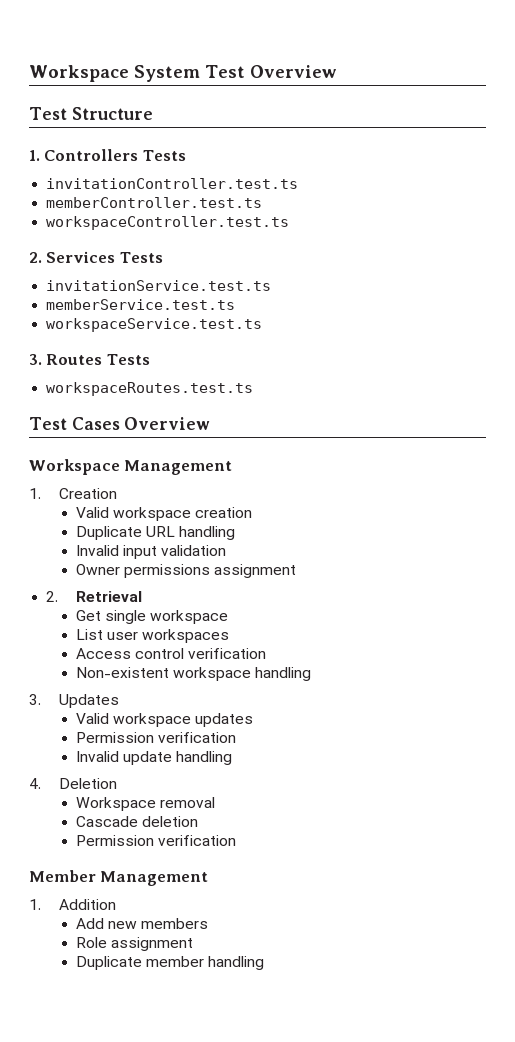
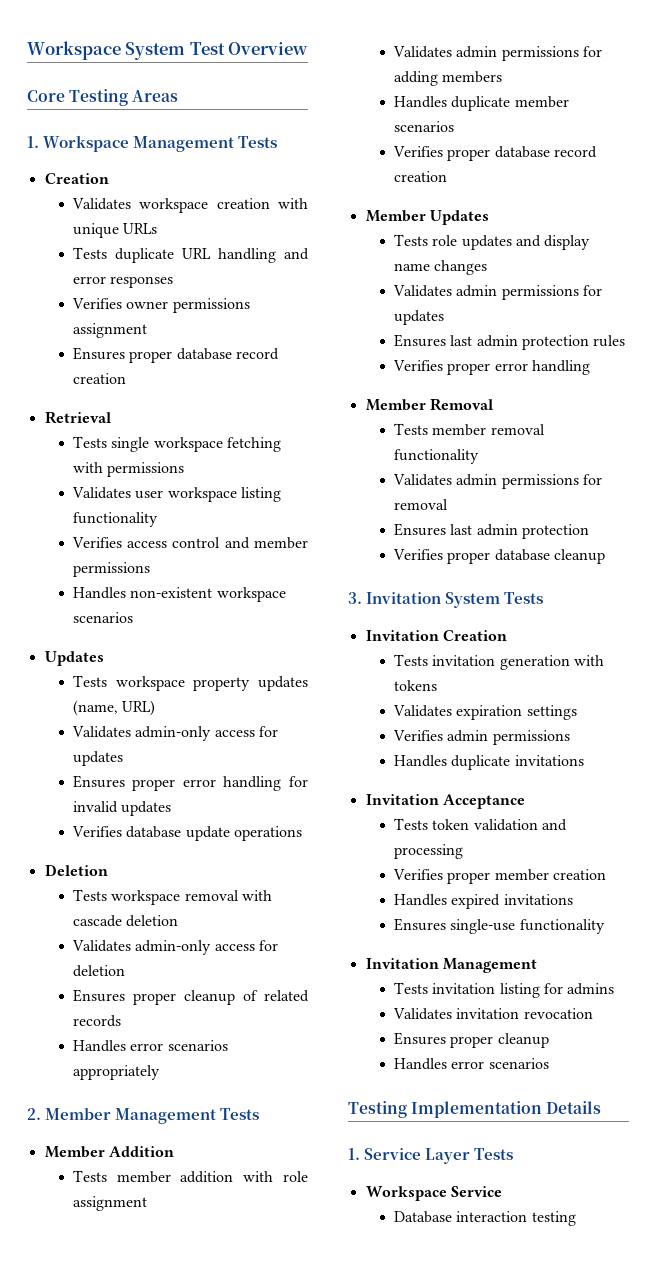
- Test Structure
- 1. Controllers Tests
- invitationController.test.ts
- memberController.test.ts
- workspaceController.test.ts
- 2. Services Tests
- invitationService.test.ts
- memberService.test.ts
- workspaceService.test.ts
- 3. Routes Tests
- workspaceRoutes.test.ts
- Test Cases Overview
- Workspace Management
- 1. Creation
- Valid workspace creation
- Duplicate URL handling
- Invalid input validation
- Owner permissions assignment
- 2. Retrieval
+ Core Testing Areas
+ 1. Workspace Management Tests
+ Creation
+ Validates workspace creation with unique URLs
+ Tests duplicate URL handling and error responses
+ Verifies owner permissions assignment
+ Ensures proper database record creation
+ Retrieval
- Get single workspace
- List user workspaces
- Access control verification
- Non-existent workspace handling
- 3. Updates
- Valid workspace updates
- Permission verification
- Invalid update handling
- 4. Deletion
- Workspace removal
- Cascade deletion
- Permission verification
- Member Management
- 1. Addition
- Add new members
- Role assignment
- Duplicate member handling
+ Tests single workspace fetching with permissions
+ Validates user workspace listing functionality
+ Verifies access control and member permissions
+ Handles non-existent workspace scenarios
+ Updates
+ Tests workspace property updates (name, URL)
+ Validates admin-only access for updates
+ Ensures proper error handling for invalid updates
+ Verifies database update operations
+ Deletion
+ Tests workspace removal with cascade deletion
+ Validates admin-only access for deletion
+ Ensures proper cleanup of related records
+ Handles error scenarios appropriately
+ 2. Member Management Tests
+ Member Addition
+ Tests member addition with role assignment
+ Validates admin permissions for adding members
+ Handles duplicate member scenarios
+ Verifies proper database record creation
+ Member Updates
+ Tests role updates and display name changes
+ Validates admin permissions for updates
+ Ensures last admin protection rules
+ Verifies proper error handling
+ Member Removal
+ Tests member removal functionality
+ Validates admin permissions for removal
+ Ensures last admin protection
+ Verifies proper database cleanup
+ 3. Invitation System Tests
+ Invitation Creation
+ Tests invitation generation with tokens
+ Validates expiration settings
+ Verifies admin permissions
+ Handles duplicate invitations
+ Invitation Acceptance
+ Tests token validation and processing
+ Verifies proper member creation
+ Handles expired invitations
+ Ensures single-use functionality
+ Invitation Management
+ Tests invitation listing for admins
+ Validates invitation revocation
+ Ensures proper cleanup
+ Handles error scenarios
+ Testing Implementation Details
+ 1. Service Layer Tests
+ Workspace Service
+ Database interaction testing

